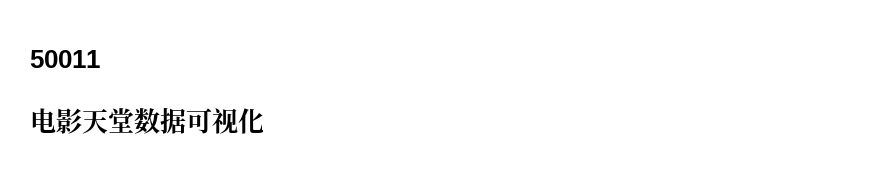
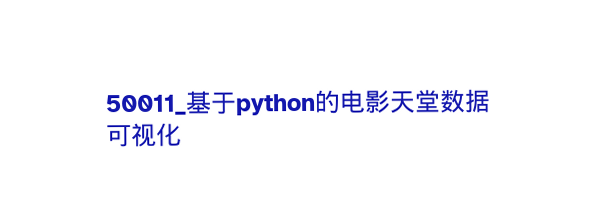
- 50011
- 电影天堂数据可视化
+ 50011_基于python的电影天堂数据可视化

